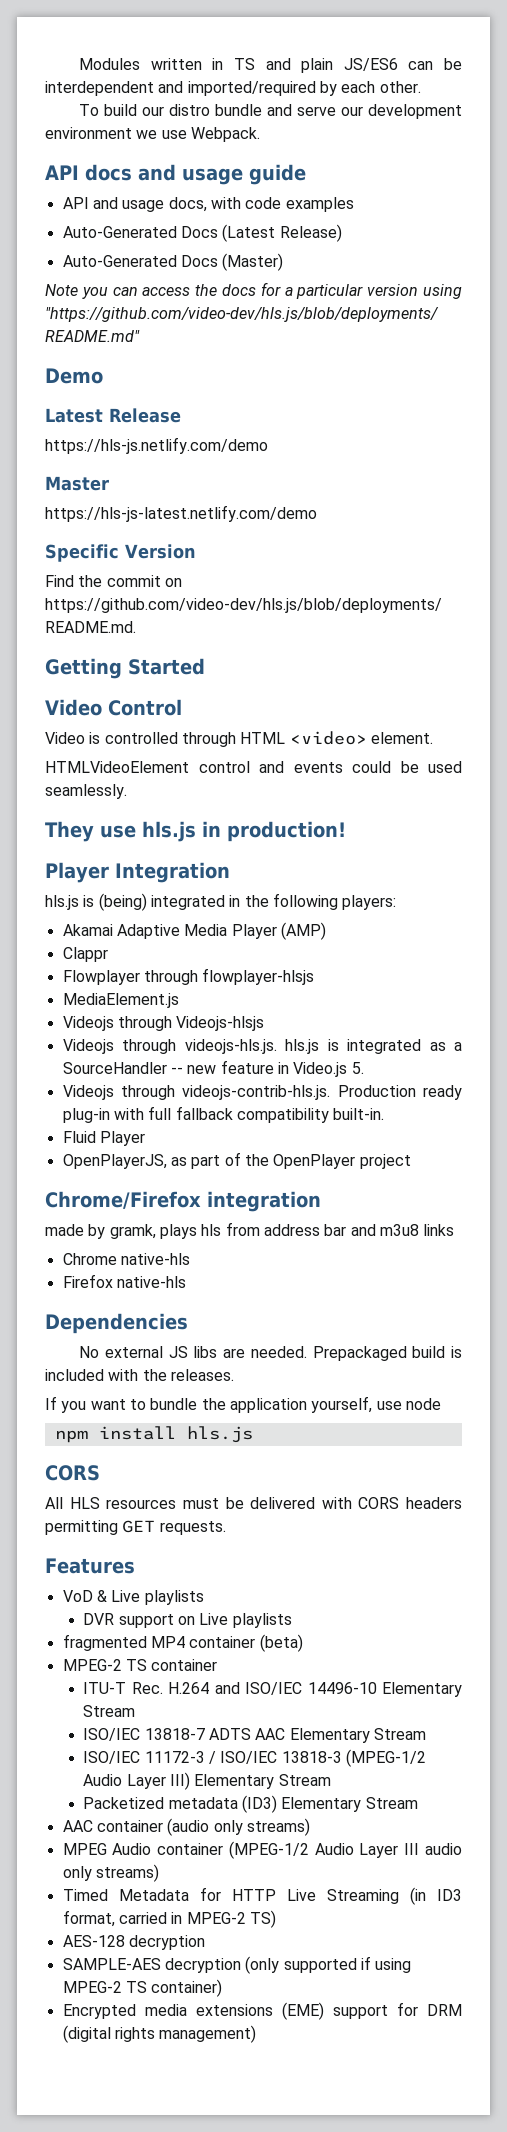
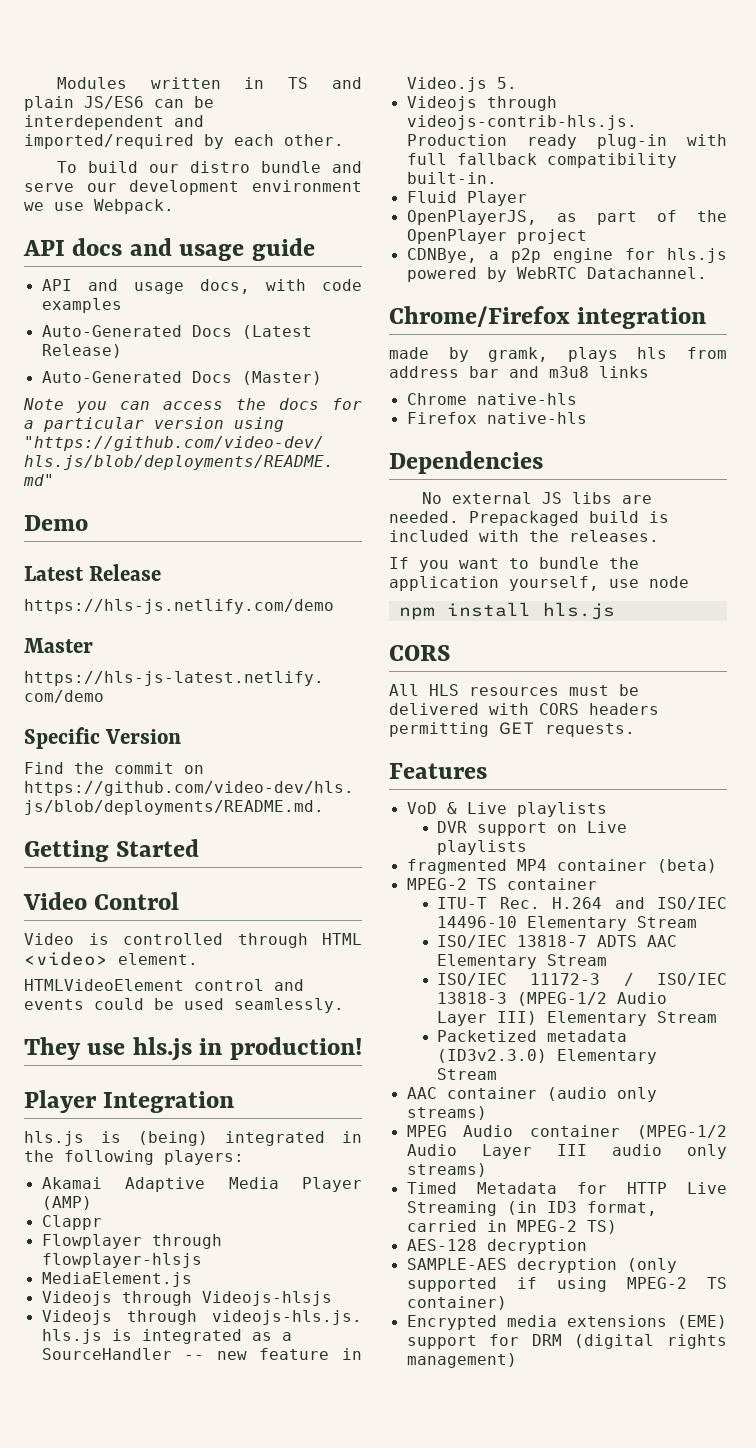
+ CDNBye, a p2p engine for hls.js powered by WebRTC Datachannel.
- Packetized metadata (ID3) Elementary Stream
+ Packetized metadata (ID3v2.3.0) Elementary Stream

